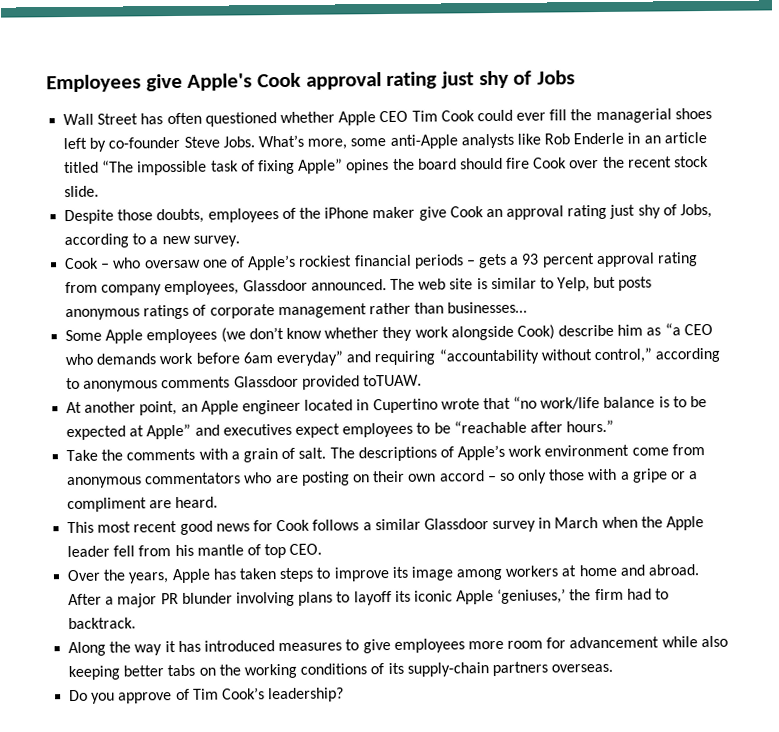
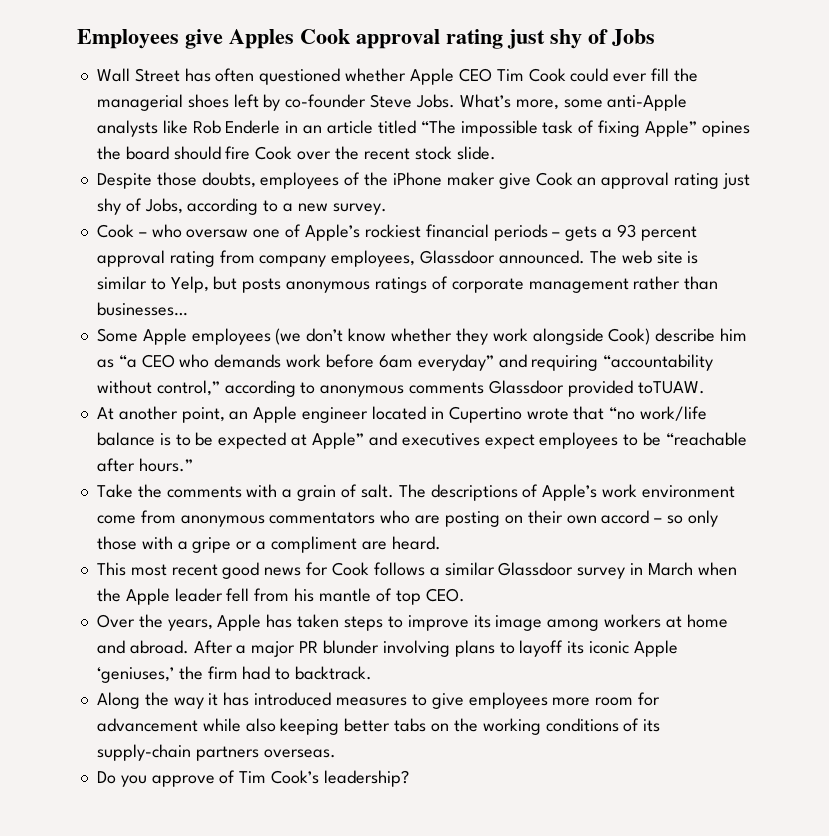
- Employees give Apple's Cook approval rating just shy of Jobs
+ Employees give Apples Cook approval rating just shy of Jobs

